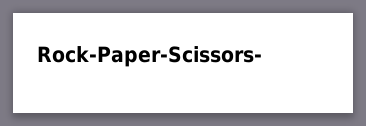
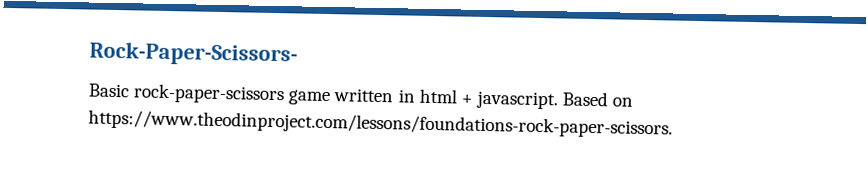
+ Basic rock-paper-scissors game written in html + javascript. Based on https://www.theodinproject.com/lessons/foundations-rock-paper-scissors.

